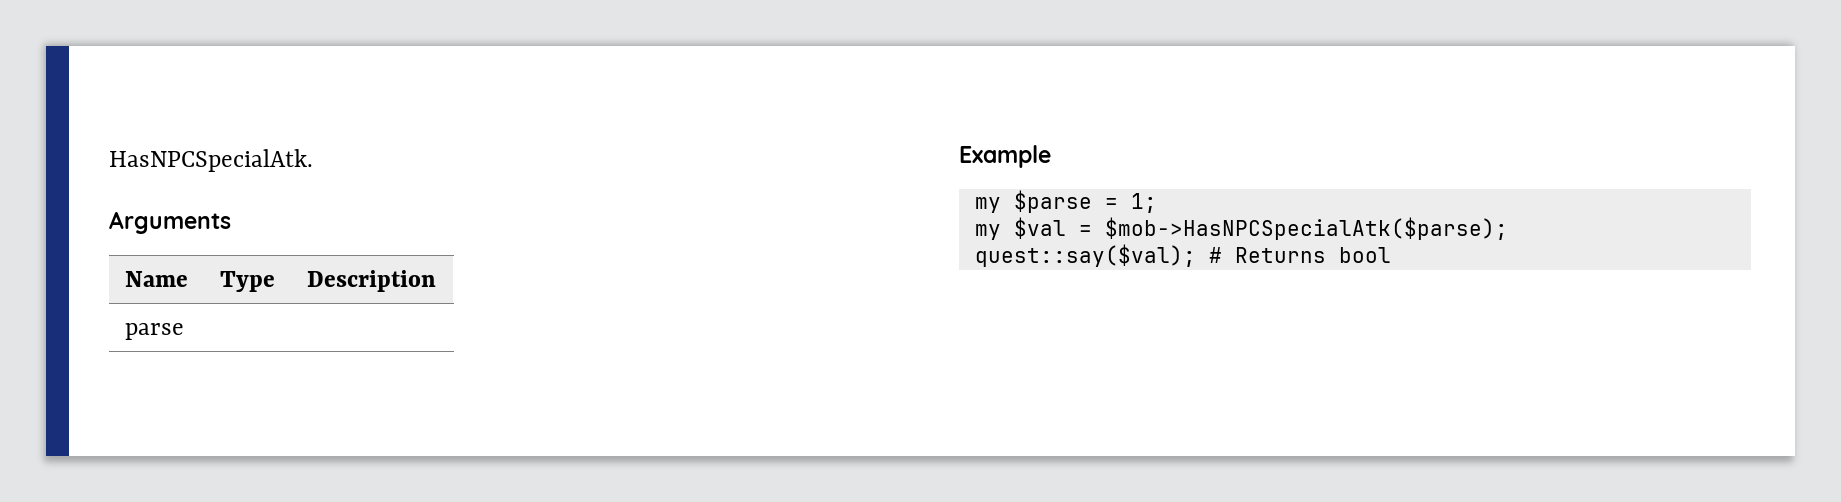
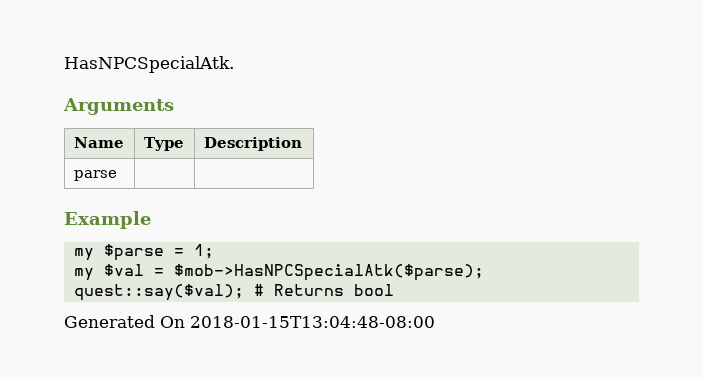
+ Generated On 2018-01-15T13:04:48-08:00

